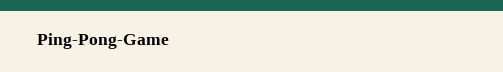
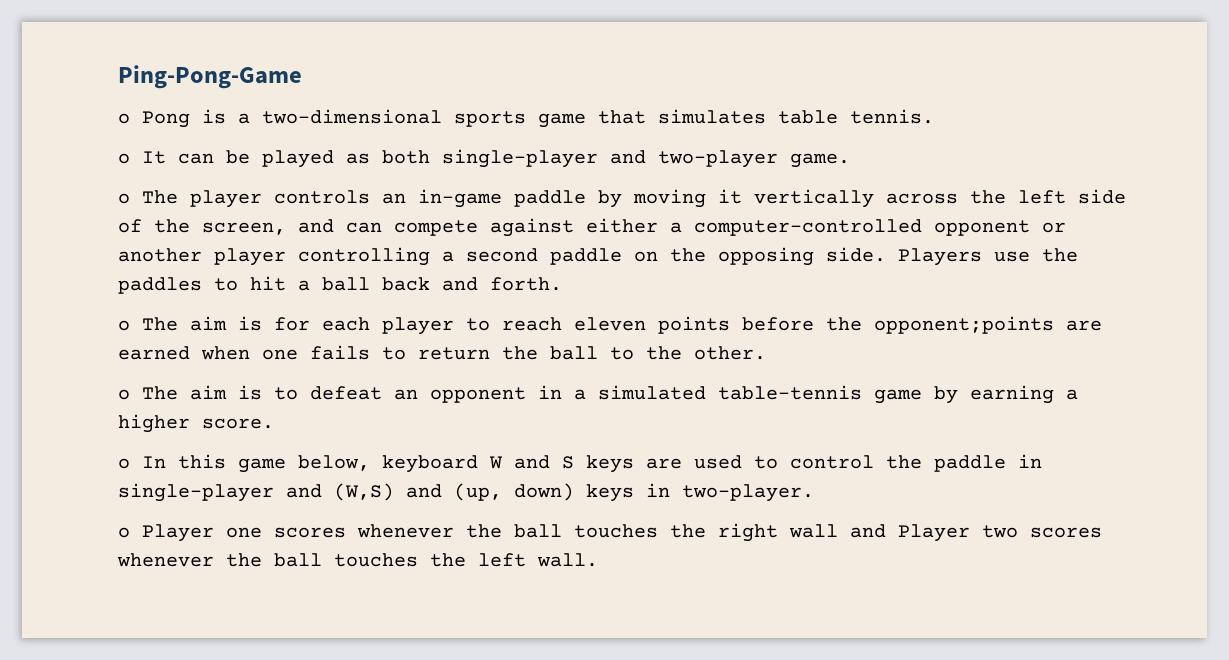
+ o Pong is a two-dimensional sports game that simulates table tennis.
+ o It can be played as both single-player and two-player game.
+ o The player controls an in-game paddle by moving it vertically across the left side of the screen, and can compete against either a computer-controlled opponent or another player controlling a second paddle on the opposing side. Players use the paddles to hit a ball back and forth.
+ o The aim is for each player to reach eleven points before the opponent;points are earned when one fails to return the ball to the other.
+ o The aim is to defeat an opponent in a simulated table-tennis game by earning a higher score.
+ o In this game below, keyboard W and S keys are used to control the paddle in single-player and (W,S) and (up, down) keys in two-player.
+ o Player one scores whenever the ball touches the right wall and Player two scores whenever the ball touches the left wall.

